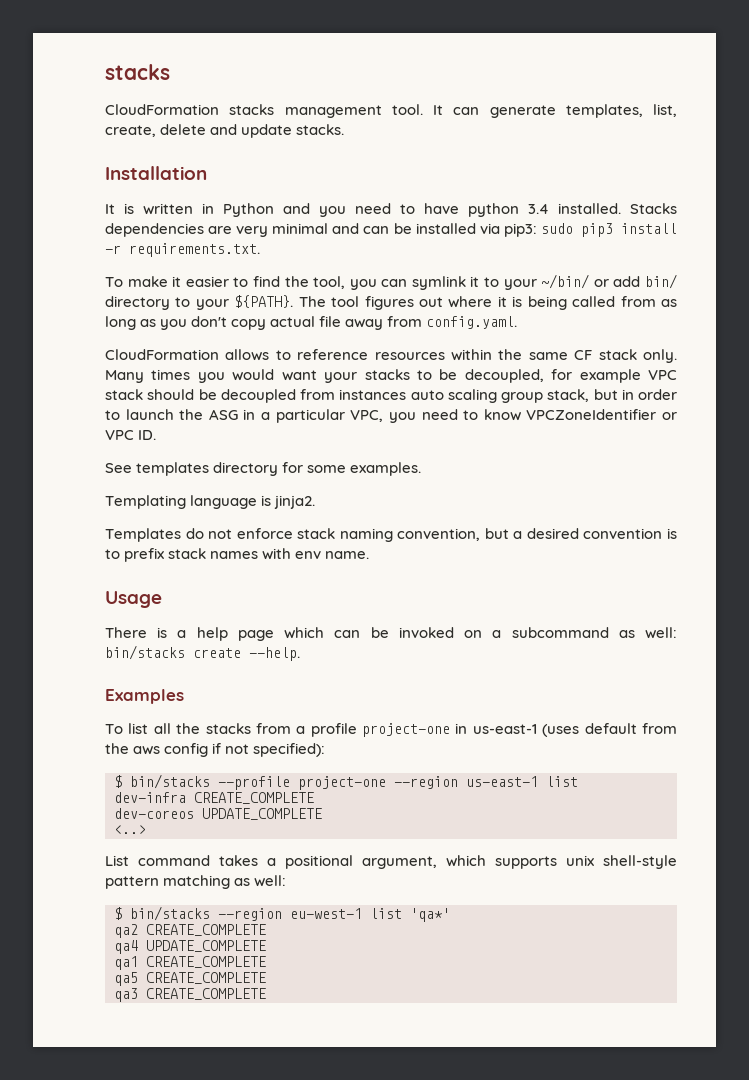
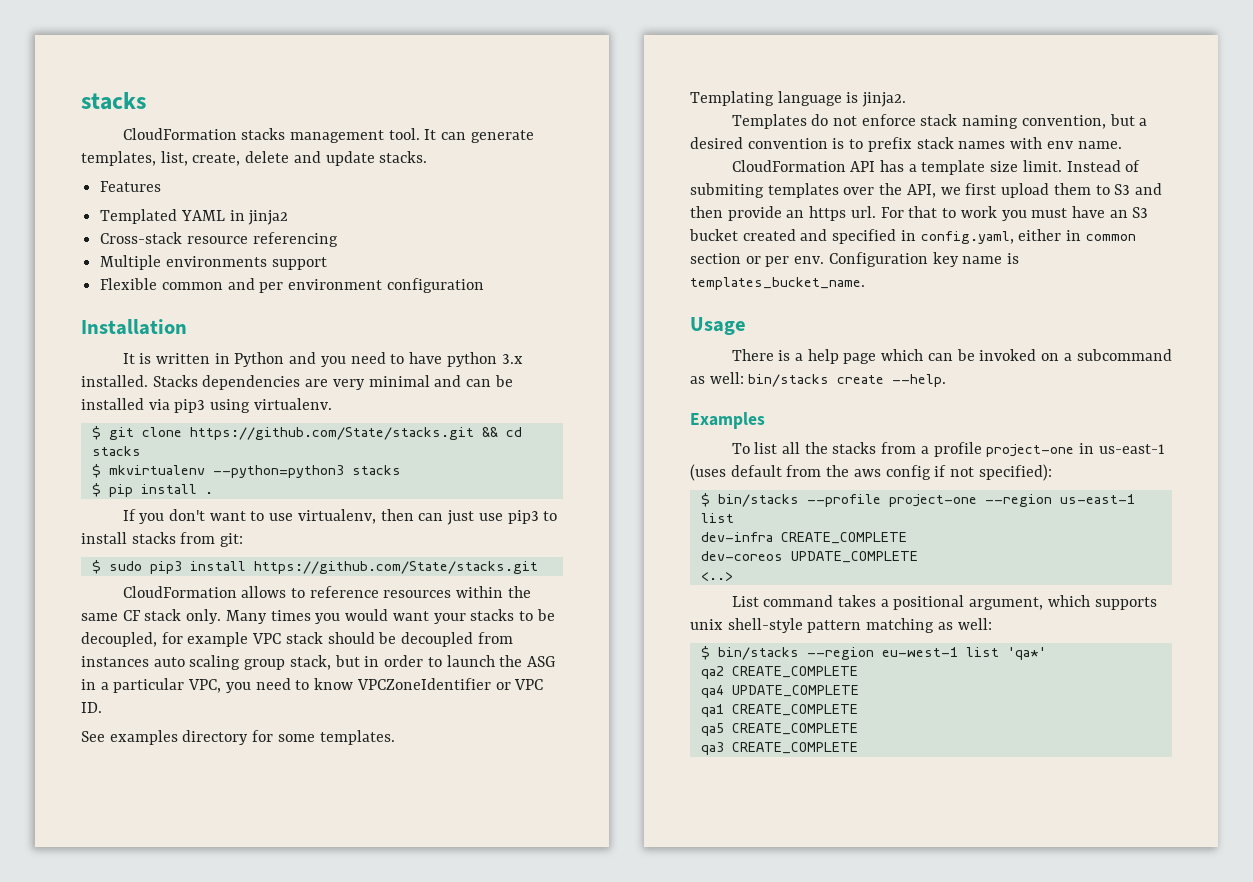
+ Features
+ Templated YAML in jinja2
+ Cross-stack resource referencing
+ Multiple environments support
+ Flexible common and per environment configuration
- It is written in Python and you need to have python 3.4 installed.
+ It is written in Python and you need to have python 3.x installed.
- Stacks dependencies are very minimal and can be installed via pip3: sudo pip3 install -r requirements.txt.
- To make it easier to find the tool, you can symlink it to your ~/bin/ or add bin/ directory to your ${PATH}. The tool figures out where it is being called from as long as you don't copy actual file away from config.yaml.
+ Stacks dependencies are very minimal and can be installed via pip3 using virtualenv.
+ $ git clone https://github.com/State/stacks.git && cd stacks
+ $ mkvirtualenv --python=python3 stacks
+ $ pip install .
+ If you don't want to use virtualenv, then can just use pip3 to install stacks from git:
+ $ sudo pip3 install https://github.com/State/stacks.git
- See templates directory for some examples.
+ See examples directory for some templates.
+ CloudFormation API has a template size limit. Instead of submiting templates over the API, we first upload them to S3 and then provide an https url. For that to work you must have an S3 bucket created and specified in config.yaml, either in common section or per env. Configuration key name is templates_bucket_name.

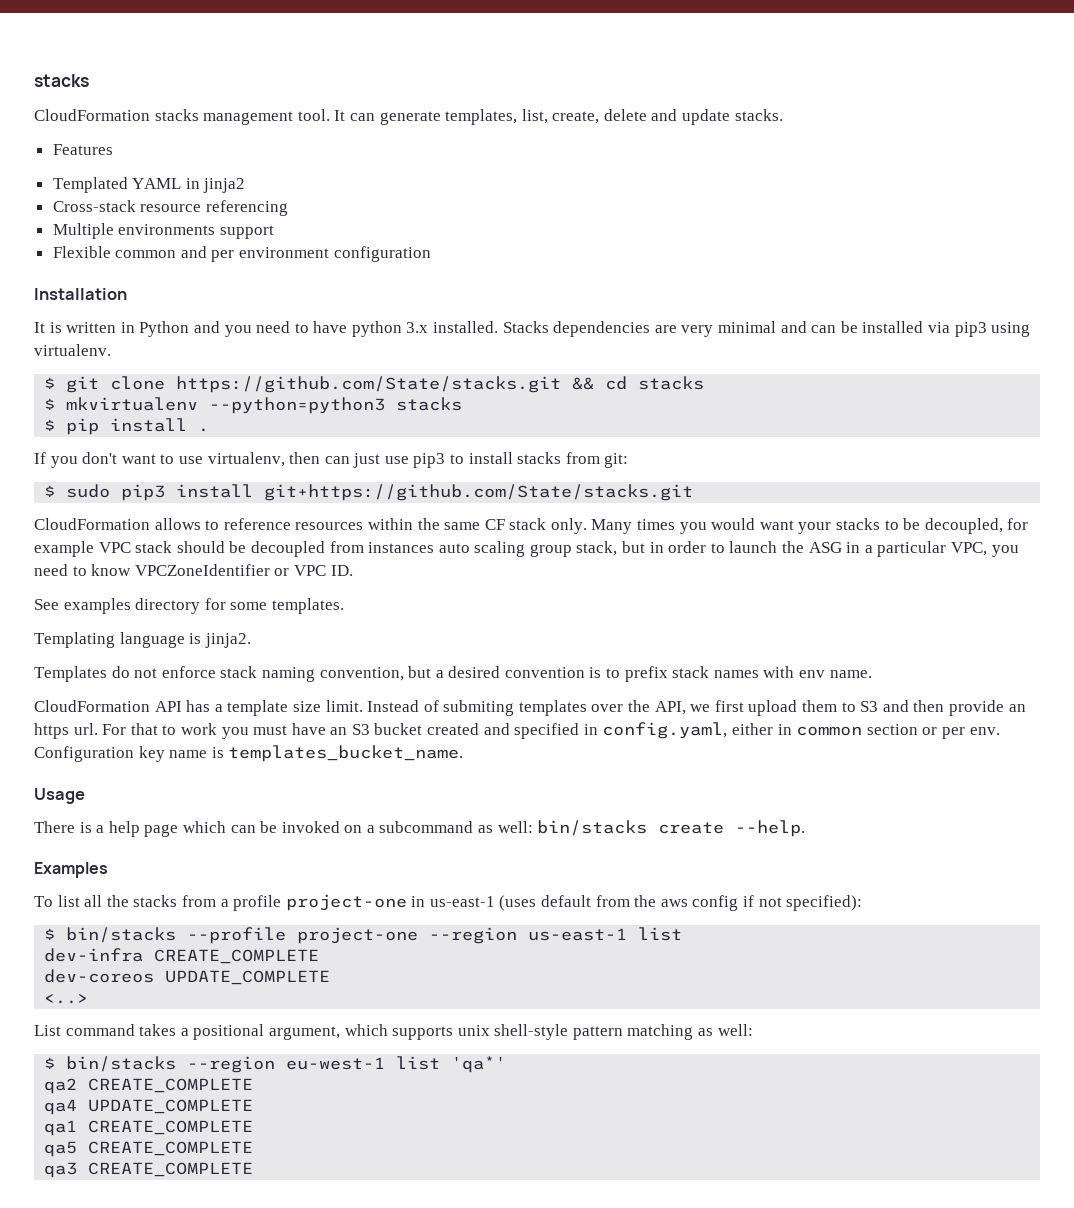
- $ sudo pip3 install https://github.com/State/stacks.git
+ $ sudo pip3 install git+https://github.com/State/stacks.git

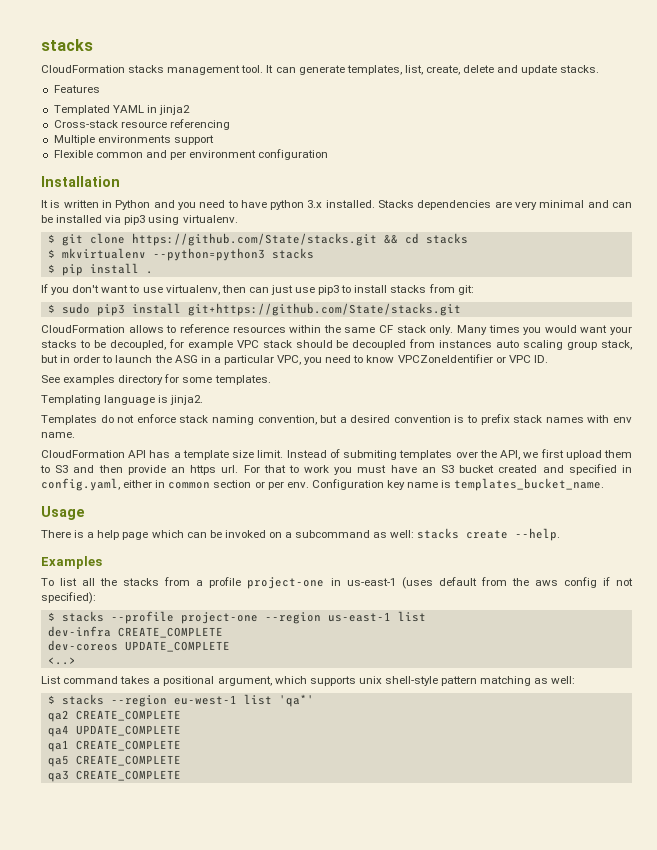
- There is a help page which can be invoked on a subcommand as well: bin/stacks create --help.
+ There is a help page which can be invoked on a subcommand as well: stacks create --help.
- $ bin/stacks --profile project-one --region us-east-1 list
+ $ stacks --profile project-one --region us-east-1 list
- $ bin/stacks --region eu-west-1 list 'qa*'
+ $ stacks --region eu-west-1 list 'qa*'

